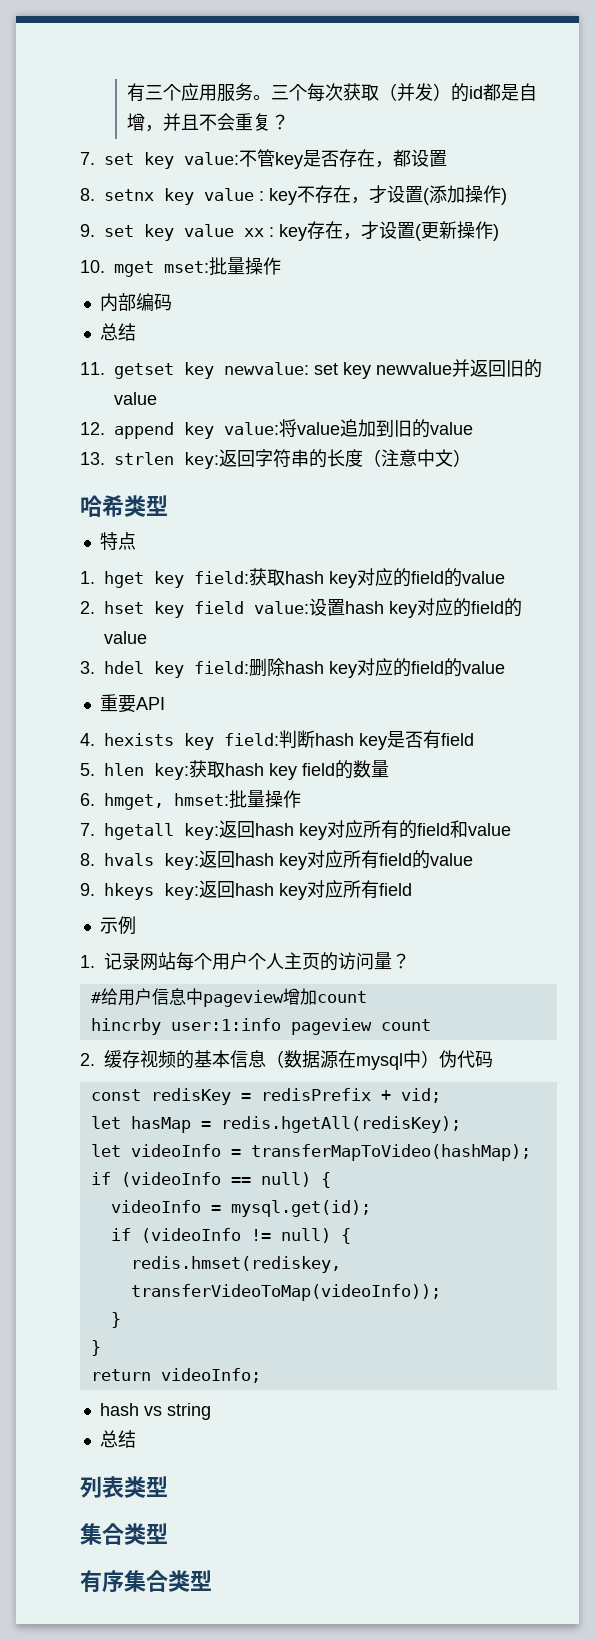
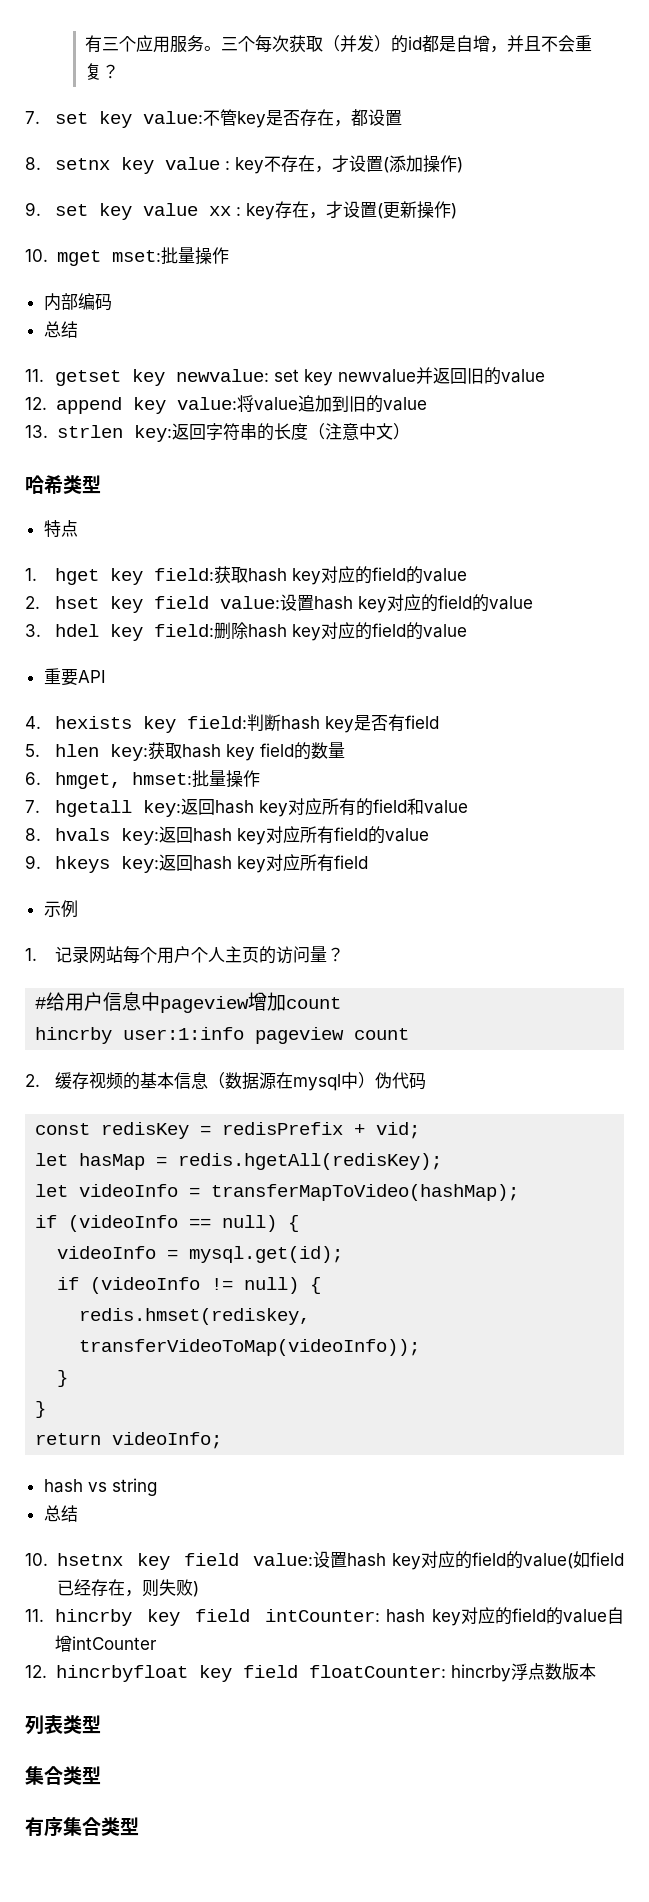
+ 10. hsetnx key field value:设置hash key对应的field的value(如field已经存在，则失败)
+ 11. hincrby key field intCounter: hash key对应的field的value自增intCounter
+ 12. hincrbyfloat key field floatCounter: hincrby浮点数版本

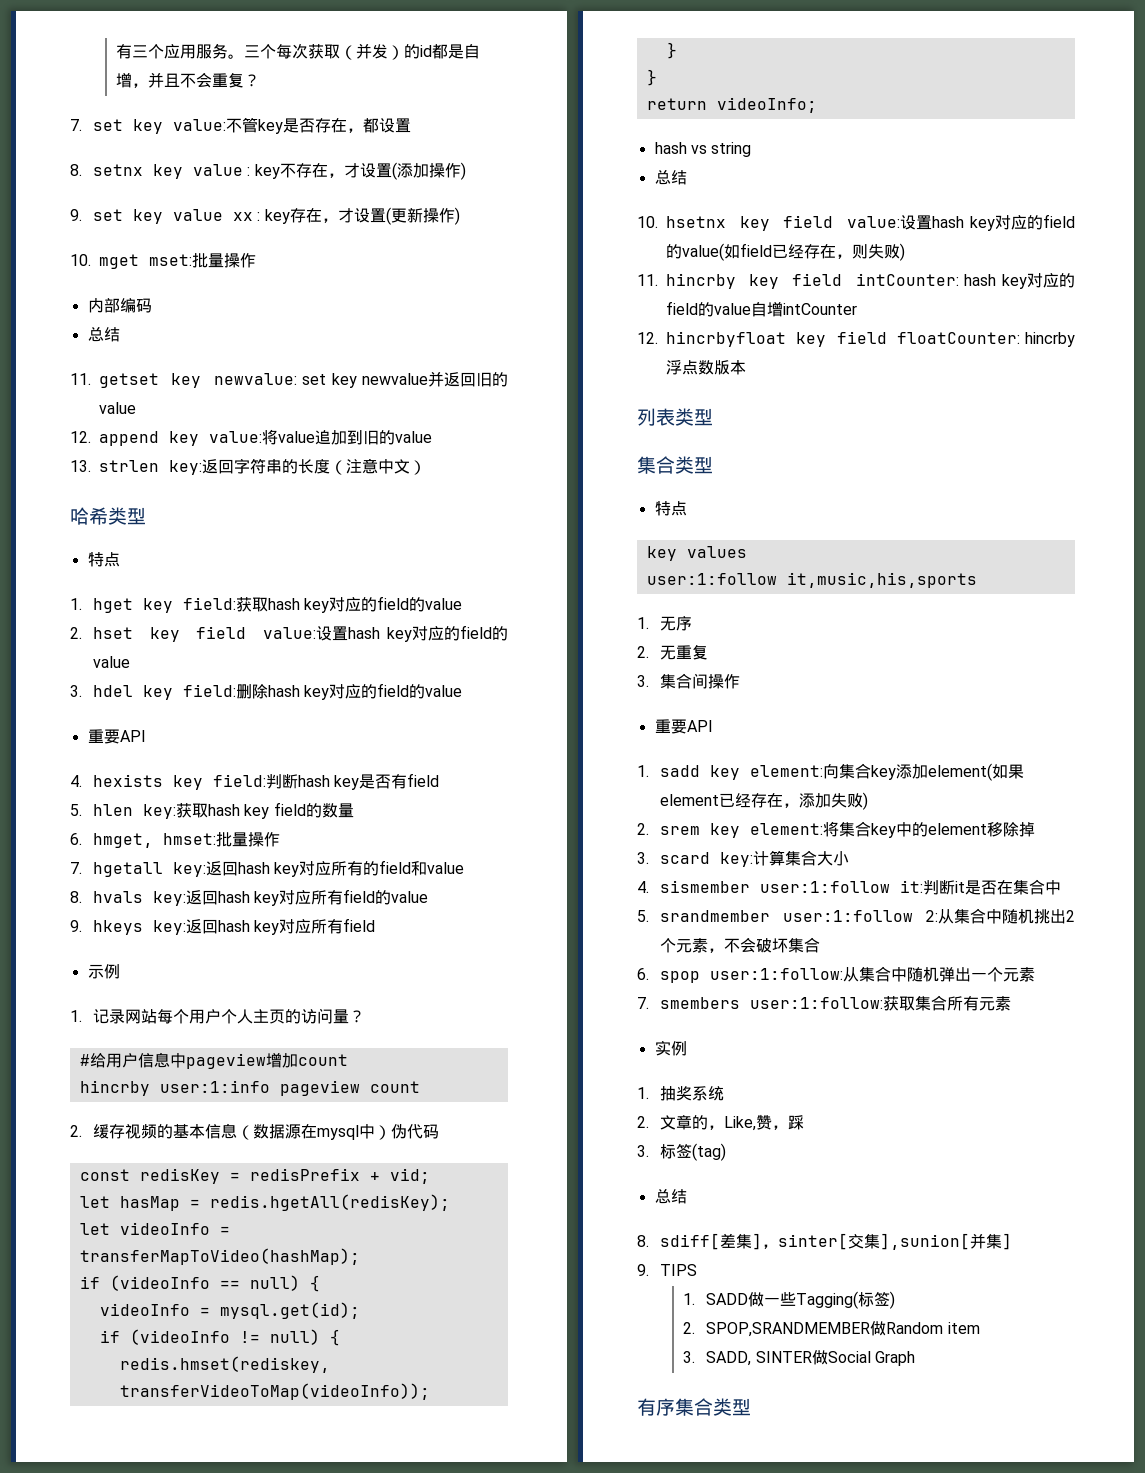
  列表类型
  集合类型
+ 特点
+ key values
+ user:1:follow it,music,his,sports
+ 1.无序
+ 2.无重复
+ 3.集合间操作
+ 重要API
+ 1. sadd key element:向集合key添加element(如果element已经存在，添加失败)
+ 2. srem key element:将集合key中的element移除掉
+ 3. scard key:计算集合大小
+ 4. sismember user:1:follow it:判断it是否在集合中
+ 5. srandmember user:1:follow 2:从集合中随机挑出2个元素，不会破坏集合
+ 6. spop user:1:follow:从集合中随机弹出一个元素
+ 7. smembers user:1:follow:获取集合所有元素
+ 实例
+ 1.抽奖系统
+ 2.文章的，Like,赞，踩
+ 3.标签(tag)
+ 总结
+ 8. sdiff[差集]，sinter[交集],sunion[并集]
+ 9. TIPS
+ 1. SADD做一些Tagging(标签)
+ 2. SPOP,SRANDMEMBER做Random item
+ 3. SADD, SINTER做Social Graph

